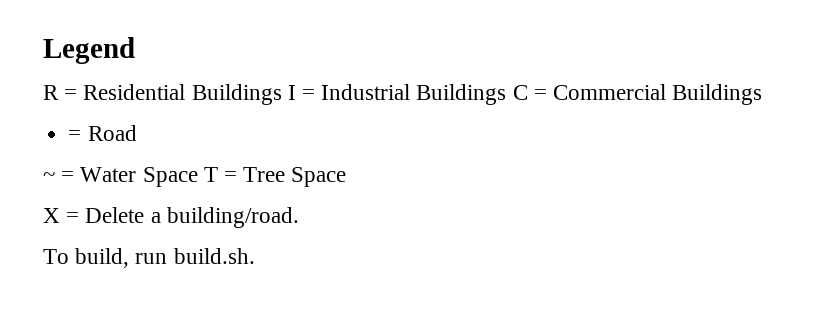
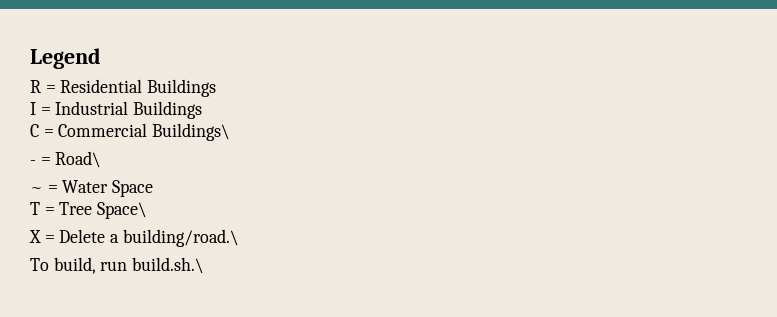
- R = Residential Buildings I = Industrial Buildings C = Commercial Buildings
- = Road
+ R = Residential Buildings
+ I = Industrial Buildings
+ C = Commercial Buildings\
+ - = Road\
- ~ = Water Space T = Tree Space
+ ~ = Water Space
+ T = Tree Space\
- X = Delete a building/road.
+ X = Delete a building/road.\
- To build, run build.sh.
+ To build, run build.sh.\

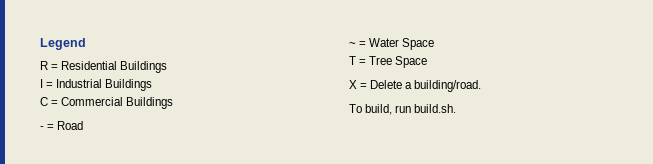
- C = Commercial Buildings\
+ C = Commercial Buildings
- - = Road\
+ - = Road
- T = Tree Space\
+ T = Tree Space
- X = Delete a building/road.\
+ X = Delete a building/road.
- To build, run build.sh.\
+ To build, run build.sh.

